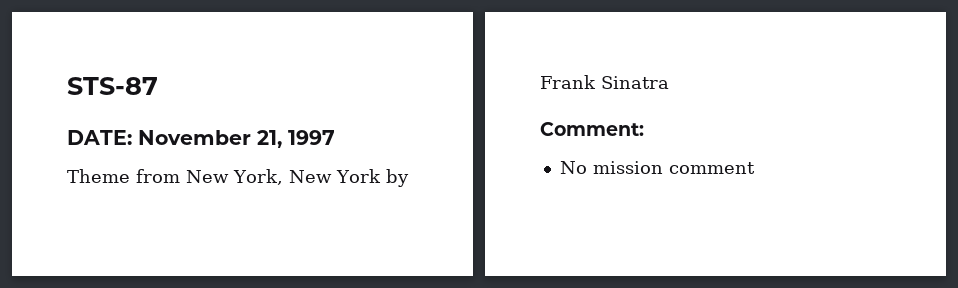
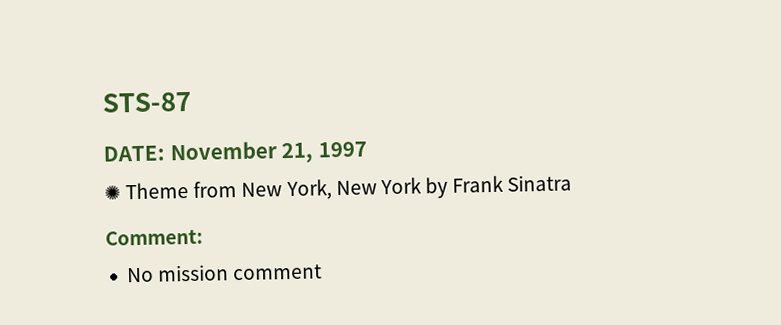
- Theme from New York, New York by Frank Sinatra
+ ✺ Theme from New York, New York by Frank Sinatra

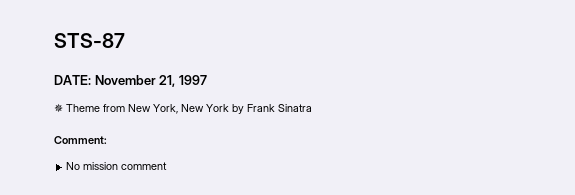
- ✺ Theme from New York, New York by Frank Sinatra
+ ✵ Theme from New York, New York by Frank Sinatra

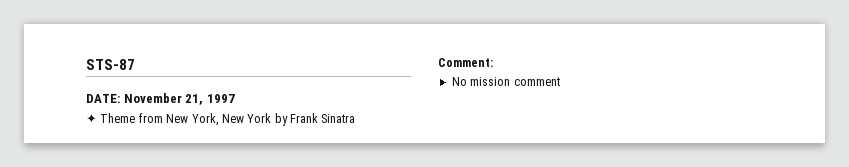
- ✵ Theme from New York, New York by Frank Sinatra
+ ✦ Theme from New York, New York by Frank Sinatra

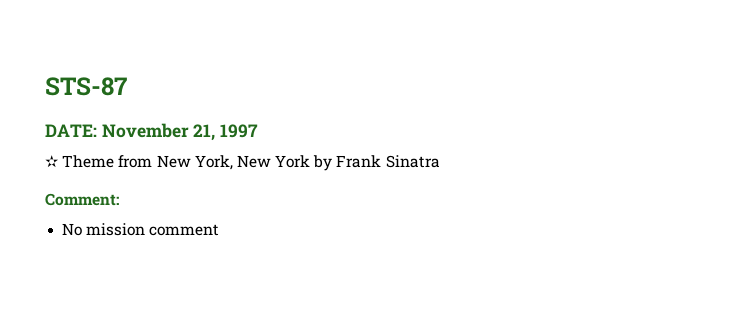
- ✦ Theme from New York, New York by Frank Sinatra
+ ✫ Theme from New York, New York by Frank Sinatra

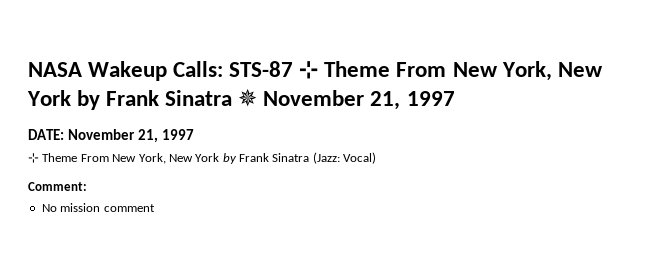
- STS-87
+ NASA Wakeup Calls: STS-87 ⊹ Theme From New York, New York by Frank Sinatra ✵ November 21, 1997
  DATE: November 21, 1997
- ✫ Theme from New York, New York by Frank Sinatra
+ ⊹ Theme From New York, New York by Frank Sinatra (Jazz: Vocal)

